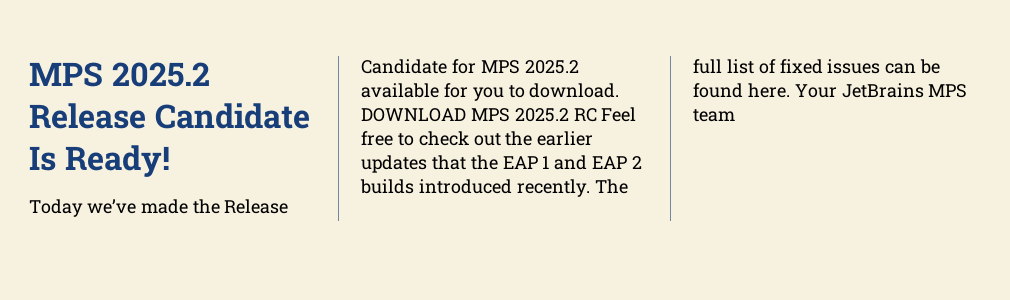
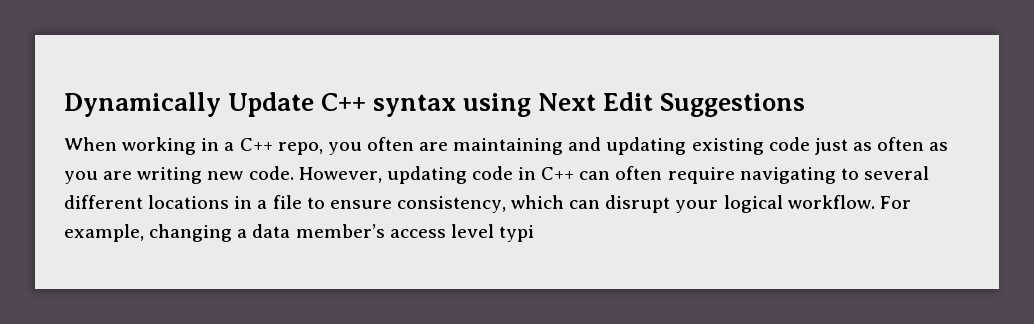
- MPS 2025.2 Release Candidate Is Ready!
- Today we’ve made the Release Candidate for MPS 2025.2 available for you to download. DOWNLOAD MPS 2025.2 RC Feel free to check out the earlier updates that the EAP 1 and EAP 2 builds introduced recently. The full list of fixed issues can be found here. Your JetBrains MPS team
+ Dynamically Update C++ syntax using Next Edit Suggestions
+ When working in a C++ repo, you often are maintaining and updating existing code just as often as you are writing new code. However, updating code in C++ can often require navigating to several different locations in a file to ensure consistency, which can disrupt your logical workflow. For example, changing a data member’s access level typi

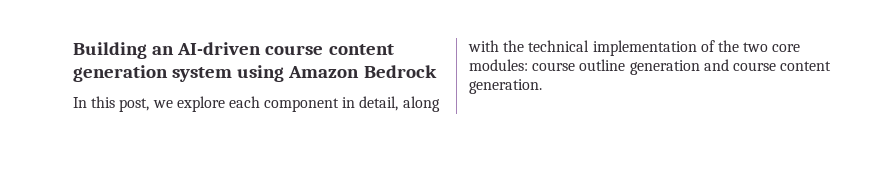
- Dynamically Update C++ syntax using Next Edit Suggestions
- When working in a C++ repo, you often are maintaining and updating existing code just as often as you are writing new code. However, updating code in C++ can often require navigating to several different locations in a file to ensure consistency, which can disrupt your logical workflow. For example, changing a data member’s access level typi
+ Building an AI-driven course content generation system using Amazon Bedrock
+ In this post, we explore each component in detail, along with the technical implementation of the two core modules: course outline generation and course content generation.

